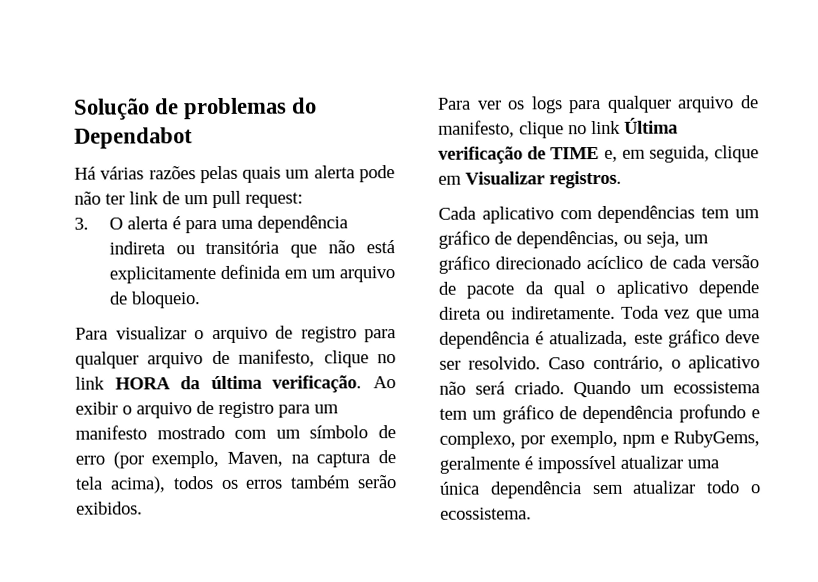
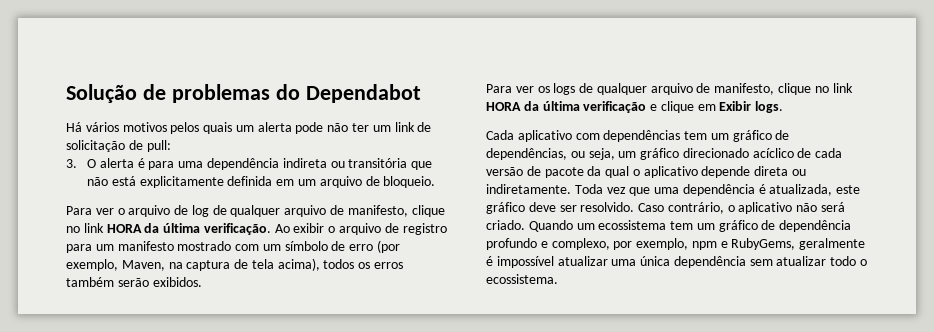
- Há várias razões pelas quais um alerta pode não ter link de um pull request:
+ Há vários motivos pelos quais um alerta pode não ter um link de solicitação de pull:
- Para visualizar o arquivo de registro para qualquer arquivo de manifesto, clique no link HORA da última verificação.
+ Para ver o arquivo de log de qualquer arquivo de manifesto, clique no link HORA da última verificação.
- Para ver os logs para qualquer arquivo de manifesto, clique no link Última verificação de TIME e, em seguida, clique em Visualizar registros.
+ Para ver os logs de qualquer arquivo de manifesto, clique no link HORA da última verificação e clique em Exibir logs.

